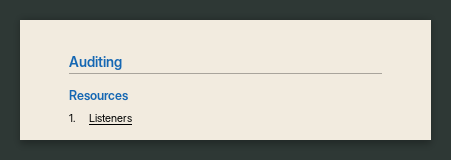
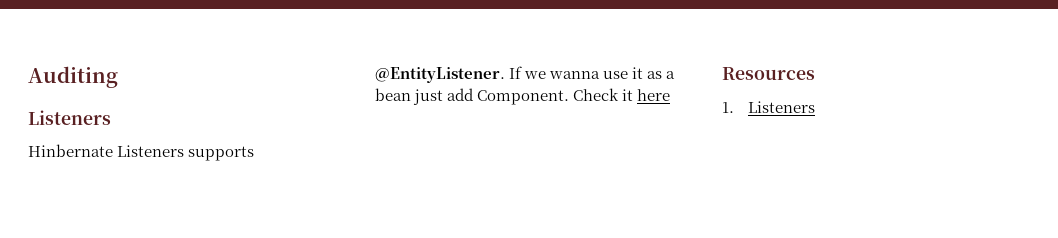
  Auditing
+ Listeners
+ Hinbernate Listeners supports @EntityListener. If we wanna use it as a bean just add Component. Check it here

